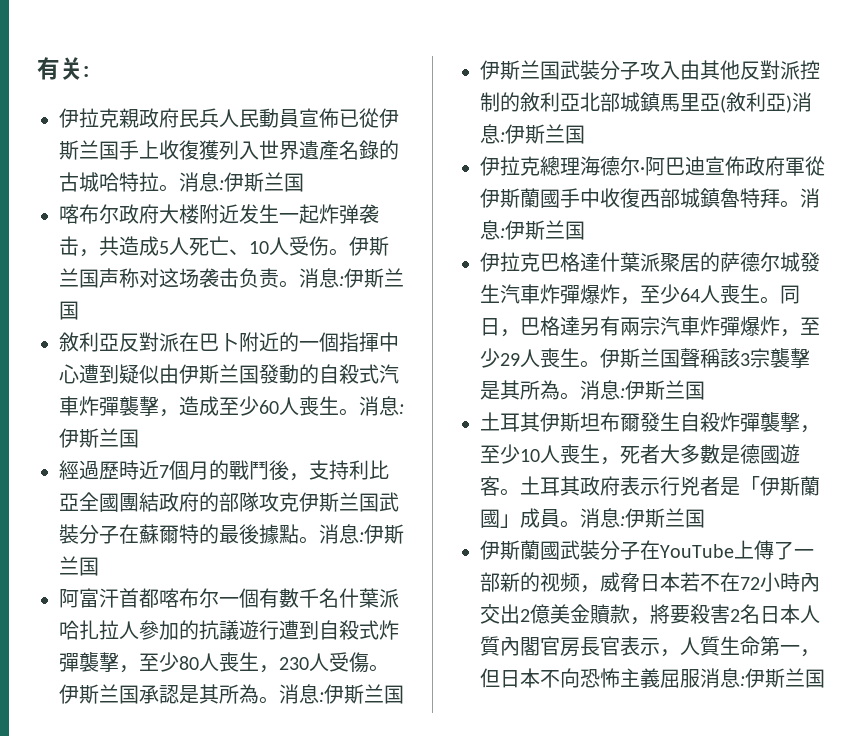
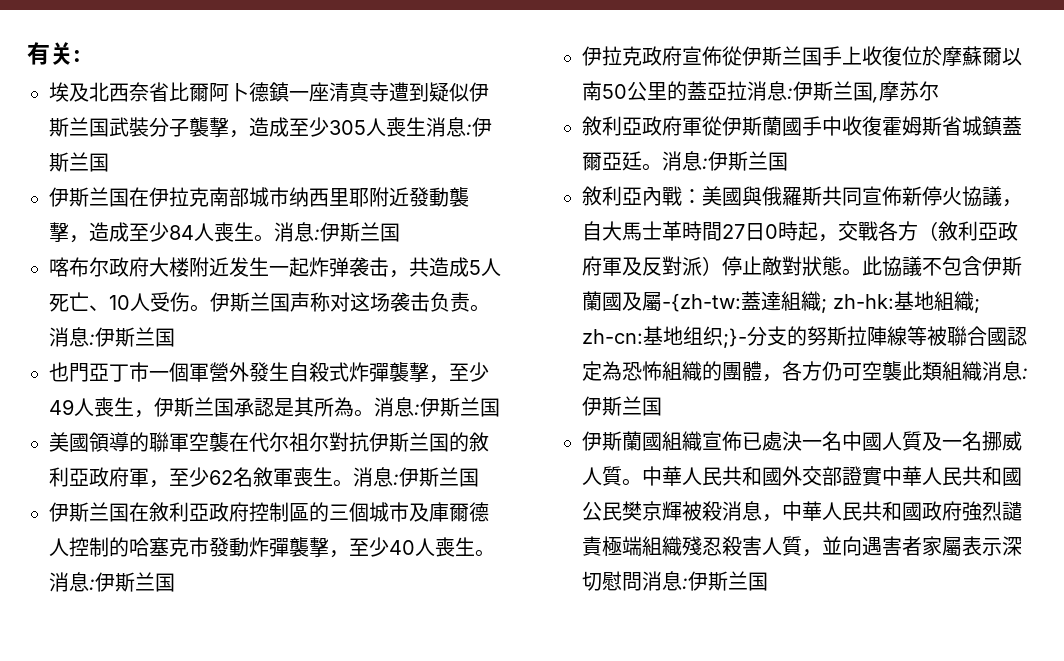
- 伊拉克親政府民兵人民動員宣佈已從伊斯兰国手上收復獲列入世界遺產名錄的古城哈特拉。
+ 埃及北西奈省比爾阿卜德鎮一座清真寺遭到疑似伊斯兰国武裝分子襲擊，造成至少305人喪生消息:伊斯兰国
+ 伊斯兰国在伊拉克南部城市纳西里耶附近發動襲擊，造成至少84人喪生。
- 敘利亞反對派在巴卜附近的一個指揮中心遭到疑似由伊斯兰国發動的自殺式汽車炸彈襲擊，造成至少60人喪生。消息:伊斯兰国
- 經過歷時近7個月的戰鬥後，支持利比亞全國團結政府的部隊攻克伊斯兰国武裝分子在蘇爾特的最後據點。消息:伊斯兰国
- 阿富汗首都喀布尔一個有數千名什葉派哈扎拉人參加的抗議遊行遭到自殺式炸彈襲擊，至少80人喪生，230人受傷。伊斯兰国承認是其所為。
+ 也門亞丁市一個軍營外發生自殺式炸彈襲擊，至少49人喪生，伊斯兰国承認是其所為。
- 伊斯兰国武裝分子攻入由其他反對派控制的敘利亞北部城鎮馬里亞(敘利亞)消息:伊斯兰国
- 伊拉克總理海德尔·阿巴迪宣佈政府軍從伊斯蘭國手中收復西部城鎮魯特拜。消息:伊斯兰国
- 伊拉克巴格達什葉派聚居的萨德尔城發生汽車炸彈爆炸，至少64人喪生。同日，巴格達另有兩宗汽車炸彈爆炸，至少29人喪生。伊斯兰国聲稱該3宗襲擊是其所為。消息:伊斯兰国
- 土耳其伊斯坦布爾發生自殺炸彈襲撃，至少10人喪生，死者大多數是德國遊客。土耳其政府表示行兇者是「伊斯蘭國」成員。消息:伊斯兰国
+ 美國領導的聯軍空襲在代尔祖尔對抗伊斯兰国的敘利亞政府軍，至少62名敘軍喪生。消息:伊斯兰国
+ 伊斯兰国在敘利亞政府控制區的三個城市及庫爾德人控制的哈塞克市發動炸彈襲擊，至少40人喪生。消息:伊斯兰国
+ 伊拉克政府宣佈從伊斯兰国手上收復位於摩蘇爾以南50公里的蓋亞拉消息:伊斯兰国,摩苏尔
+ 敘利亞政府軍從伊斯蘭國手中收復霍姆斯省城鎮蓋爾亞廷。消息:伊斯兰国
+ 敘利亞內戰：美國與俄羅斯共同宣佈新停火協議，自大馬士革時間27日0時起，交戰各方（敘利亞政府軍及反對派）停止敵對狀態。此協議不包含伊斯蘭國及屬-{zh-tw:蓋達組織; zh-hk:基地組織; zh-cn:基地组织;}-分支的努斯拉陣線等被聯合國認定為恐怖組織的團體，各方仍可空襲此類組織消息:伊斯兰国
- 伊斯蘭國武裝分子在YouTube上傳了一部新的视频，威脅日本若不在72小時內交出2億美金贖款，將要殺害2名日本人質內閣官房長官表示，人質生命第一，但日本不向恐怖主義屈服消息:伊斯兰国
+ 伊斯蘭國組織宣佈已處決一名中國人質及一名挪威人質。中華人民共和國外交部證實中華人民共和國公民樊京輝被殺消息，中華人民共和國政府強烈譴責極端組織殘忍殺害人質，並向遇害者家屬表示深切慰問消息:伊斯兰国

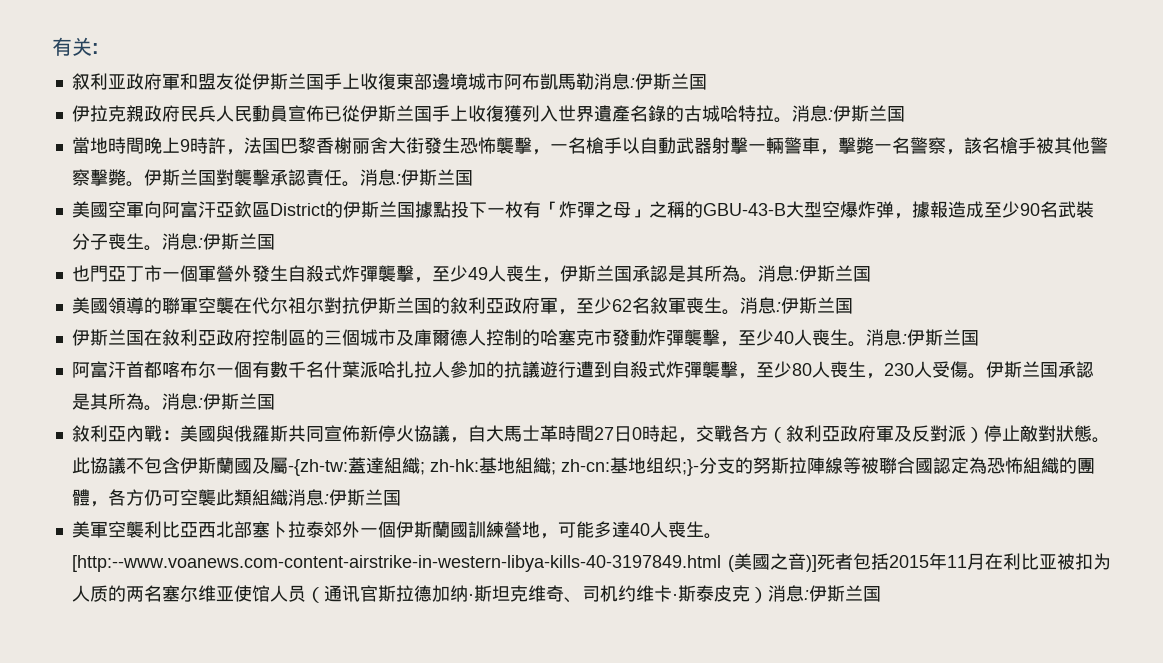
- 埃及北西奈省比爾阿卜德鎮一座清真寺遭到疑似伊斯兰国武裝分子襲擊，造成至少305人喪生消息:伊斯兰国
- 伊斯兰国在伊拉克南部城市纳西里耶附近發動襲擊，造成至少84人喪生。消息:伊斯兰国
- 喀布尔政府大楼附近发生一起炸弹袭击，共造成5人死亡、10人受伤。伊斯兰国声称对这场袭击负责。
+ 叙利亚政府軍和盟友從伊斯兰国手上收復東部邊境城市阿布凱馬勒消息:伊斯兰国
+ 伊拉克親政府民兵人民動員宣佈已從伊斯兰国手上收復獲列入世界遺產名錄的古城哈特拉。消息:伊斯兰国
+ 當地時間晚上9時許，法国巴黎香榭丽舍大街發生恐怖襲擊，一名槍手以自動武器射擊一輛警車，擊斃一名警察，該名槍手被其他警察擊斃。伊斯兰国對襲擊承認責任。消息:伊斯兰国
+ 美國空軍向阿富汗亞欽區District的伊斯兰国據點投下一枚有「炸彈之母」之稱的GBU-43-B大型空爆炸弹，據報造成至少90名武裝分子喪生。
- 伊拉克政府宣佈從伊斯兰国手上收復位於摩蘇爾以南50公里的蓋亞拉消息:伊斯兰国,摩苏尔
- 敘利亞政府軍從伊斯蘭國手中收復霍姆斯省城鎮蓋爾亞廷。
+ 阿富汗首都喀布尔一個有數千名什葉派哈扎拉人參加的抗議遊行遭到自殺式炸彈襲擊，至少80人喪生，230人受傷。伊斯兰国承認是其所為。
- 伊斯蘭國組織宣佈已處決一名中國人質及一名挪威人質。中華人民共和國外交部證實中華人民共和國公民樊京輝被殺消息，中華人民共和國政府強烈譴責極端組織殘忍殺害人質，並向遇害者家屬表示深切慰問消息:伊斯兰国
+ 美軍空襲利比亞西北部塞卜拉泰郊外一個伊斯蘭國訓練營地，可能多達40人喪生。[http:--www.voanews.com-content-airstrike-in-western-libya-kills-40-3197849.html (美國之音)]死者包括2015年11月在利比亚被扣为人质的两名塞尔维亚使馆人员（通讯官斯拉德加纳·斯坦克维奇、司机约维卡·斯泰皮克）消息:伊斯兰国

